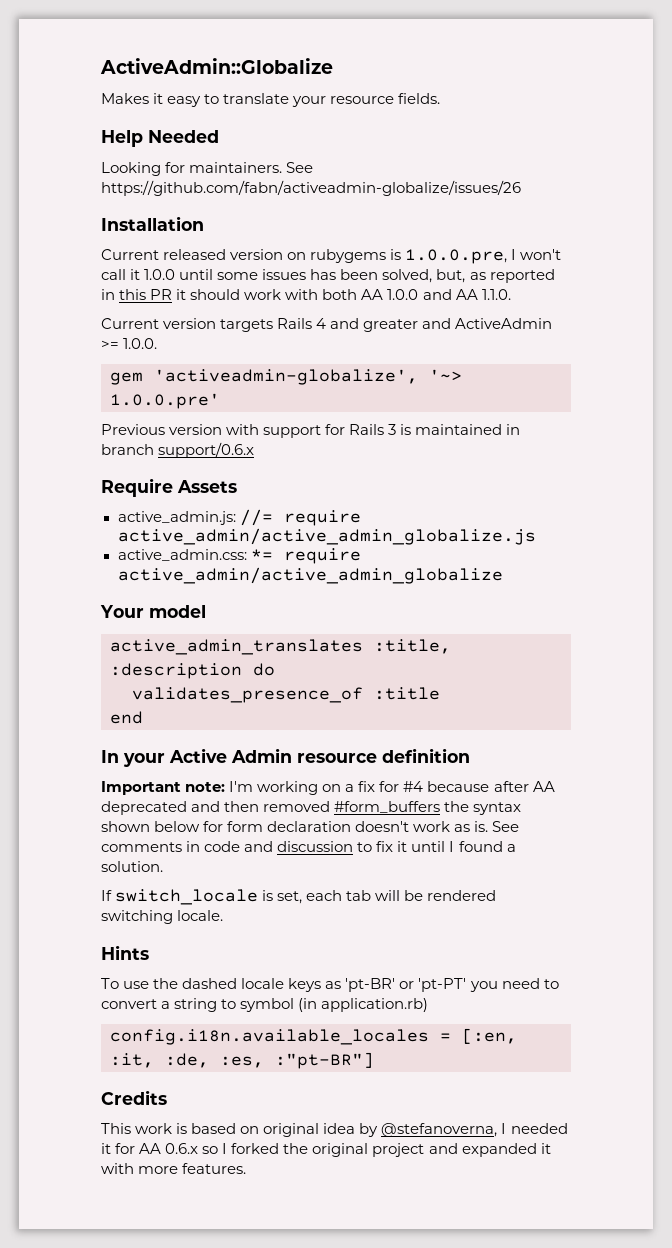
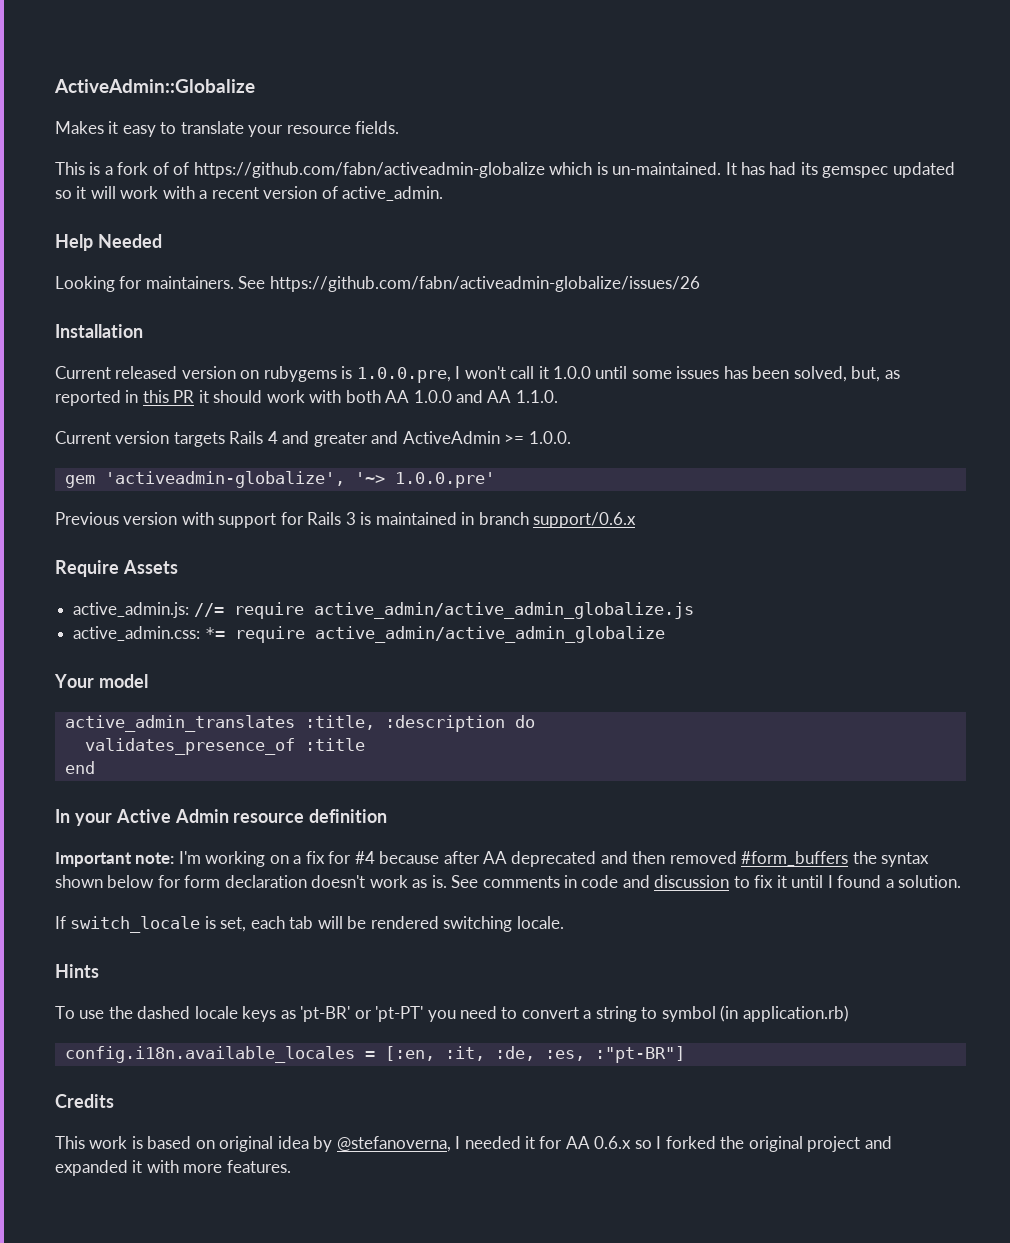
+ This is a fork of of https://github.com/fabn/activeadmin-globalize which is un-maintained. It has had its gemspec updated so it will work with a recent version of active_admin.

